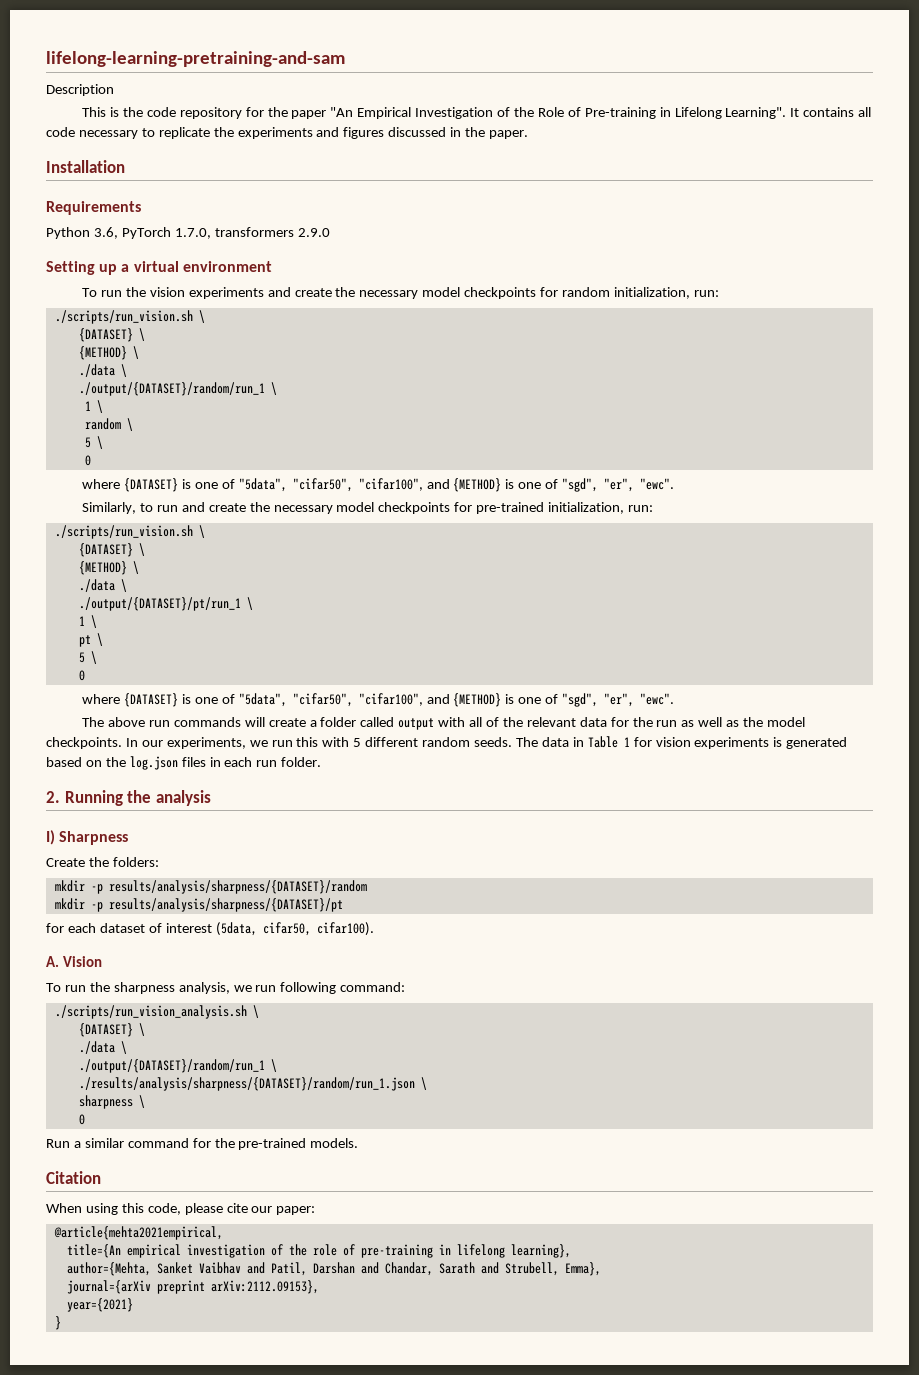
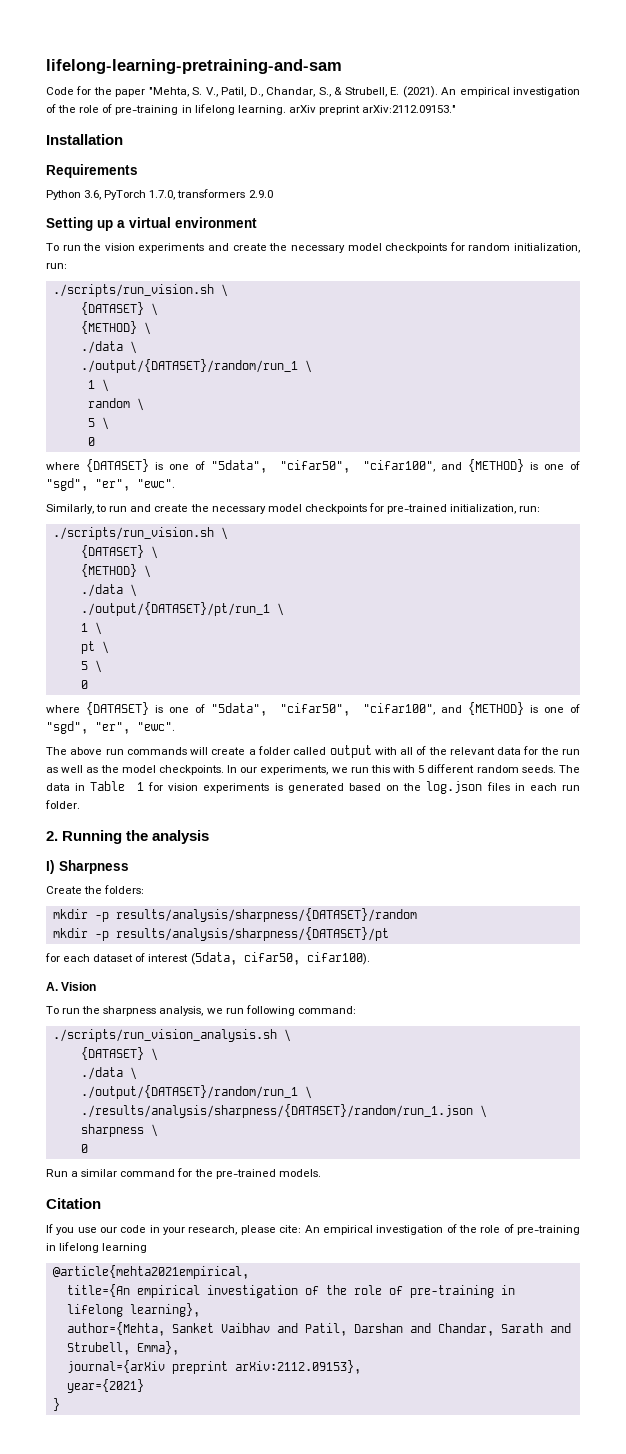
- Description
- This is the code repository for the paper "An Empirical Investigation of the Role of Pre-training in Lifelong Learning". It contains all code necessary to replicate the experiments and figures discussed in the paper.
+ Code for the paper "Mehta, S. V., Patil, D., Chandar, S., & Strubell, E. (2021). An empirical investigation of the role of pre-training in lifelong learning. arXiv preprint arXiv:2112.09153."
- When using this code, please cite our paper:
+ If you use our code in your research, please cite: An empirical investigation of the role of pre-training in lifelong learning

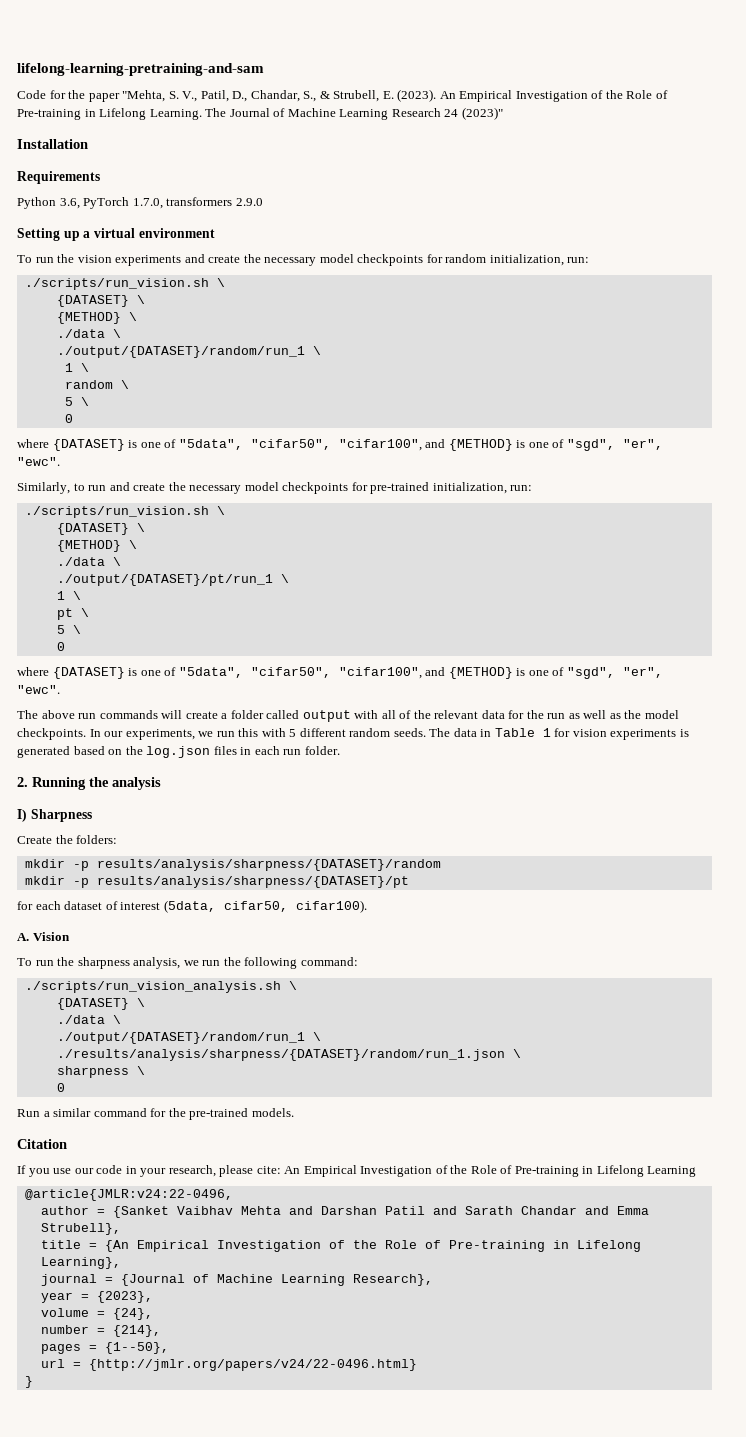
- Code for the paper "Mehta, S. V., Patil, D., Chandar, S., & Strubell, E. (2021). An empirical investigation of the role of pre-training in lifelong learning. arXiv preprint arXiv:2112.09153."
+ Code for the paper "Mehta, S. V., Patil, D., Chandar, S., & Strubell, E. (2023). An Empirical Investigation of the Role of Pre-training in Lifelong Learning. The Journal of Machine Learning Research 24 (2023)"
- To run the sharpness analysis, we run following command:
+ To run the sharpness analysis, we run the following command:
- If you use our code in your research, please cite: An empirical investigation of the role of pre-training in lifelong learning
- @article{mehta2021empirical,
- title={An empirical investigation of the role of pre-training in lifelong learning},
- author={Mehta, Sanket Vaibhav and Patil, Darshan and Chandar, Sarath and Strubell, Emma},
- journal={arXiv preprint arXiv:2112.09153},
- year={2021}
+ If you use our code in your research, please cite: An Empirical Investigation of the Role of Pre-training in Lifelong Learning
+ @article{JMLR:v24:22-0496,
+ author = {Sanket Vaibhav Mehta and Darshan Patil and Sarath Chandar and Emma Strubell},
+ title = {An Empirical Investigation of the Role of Pre-training in Lifelong Learning},
+ journal = {Journal of Machine Learning Research},
+ year = {2023},
+ volume = {24},
+ number = {214},
+ pages = {1--50},
+ url = {http://jmlr.org/papers/v24/22-0496.html}

